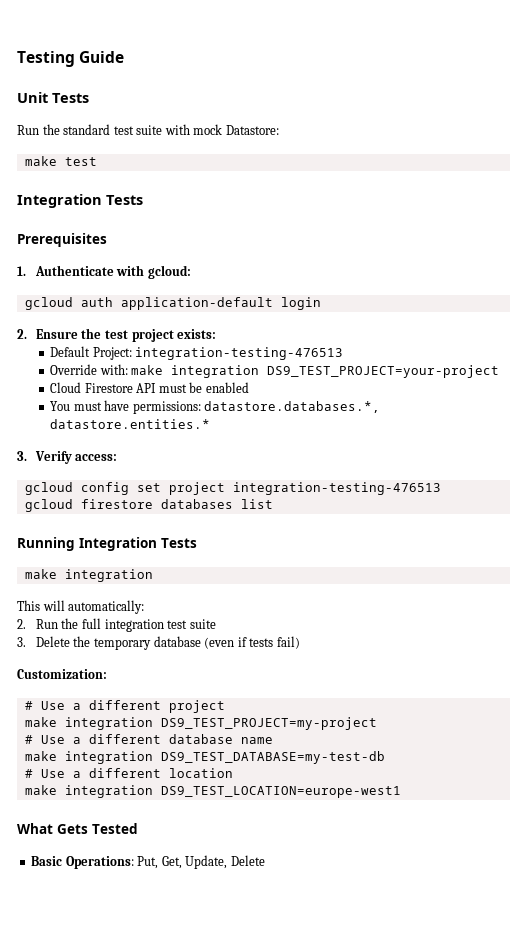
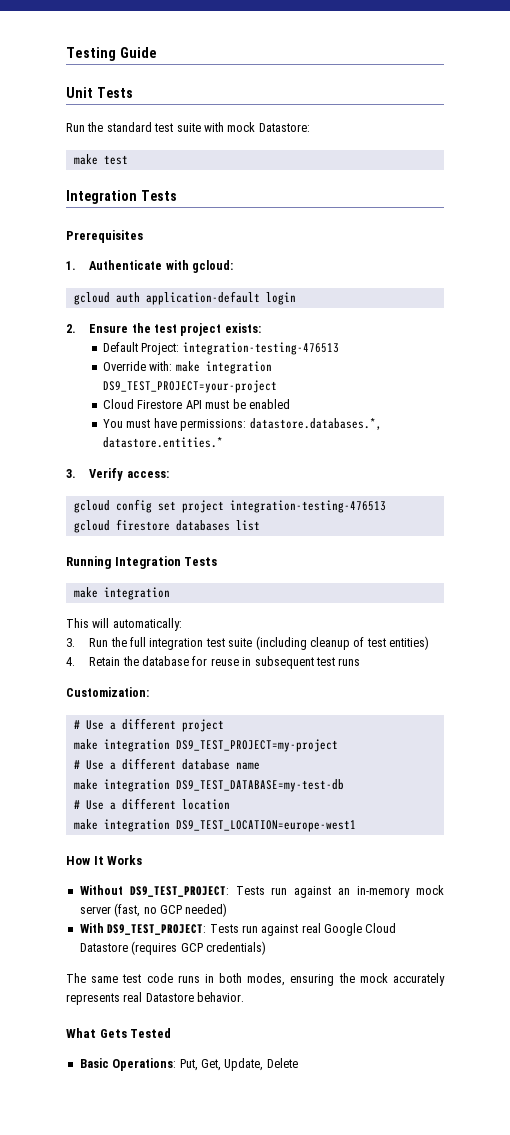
- 2. Run the full integration test suite
- 3. Delete the temporary database (even if tests fail)
+ 3. Run the full integration test suite (including cleanup of test entities)
+ 4. Retain the database for reuse in subsequent test runs
+ How It Works
+ Without DS9_TEST_PROJECT: Tests run against an in-memory mock server (fast, no GCP needed)
+ With DS9_TEST_PROJECT: Tests run against real Google Cloud Datastore (requires GCP credentials)
+ The same test code runs in both modes, ensuring the mock accurately represents real Datastore behavior.

